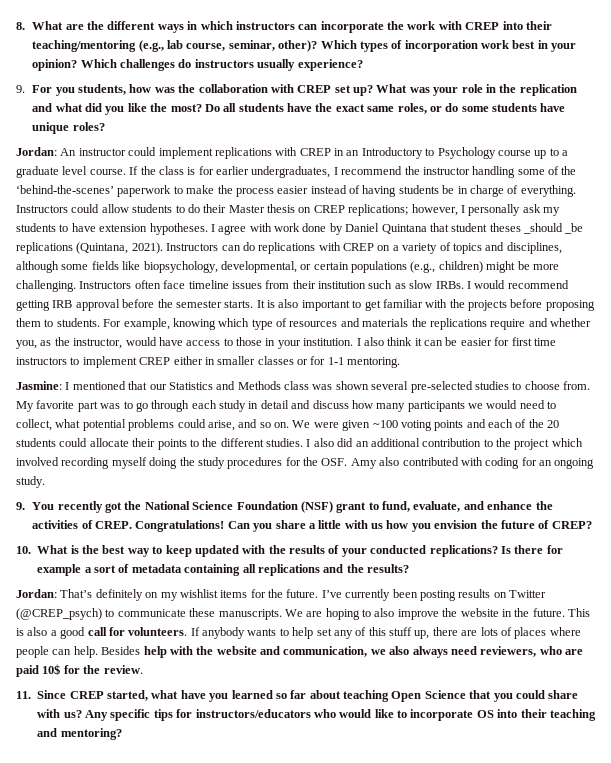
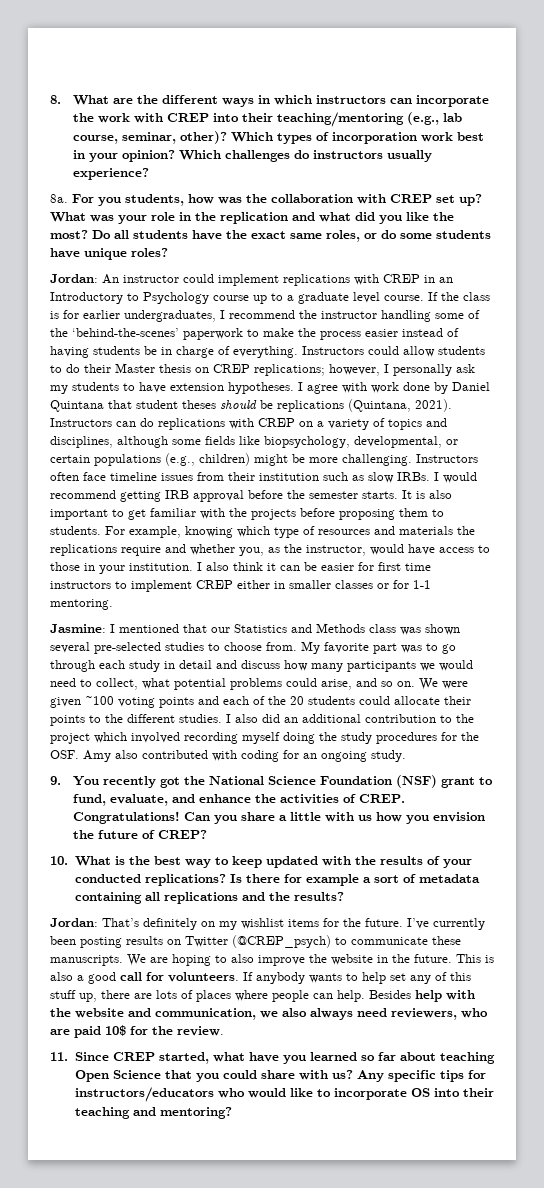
- 9. For you students, how was the collaboration with CREP set up?
+ 8a. For you students, how was the collaboration with CREP set up?
- I agree with work done by Daniel Quintana that student theses _should _be replications (Quintana, 2021).
+ I agree with work done by Daniel Quintana that student theses should be replications (Quintana, 2021).

